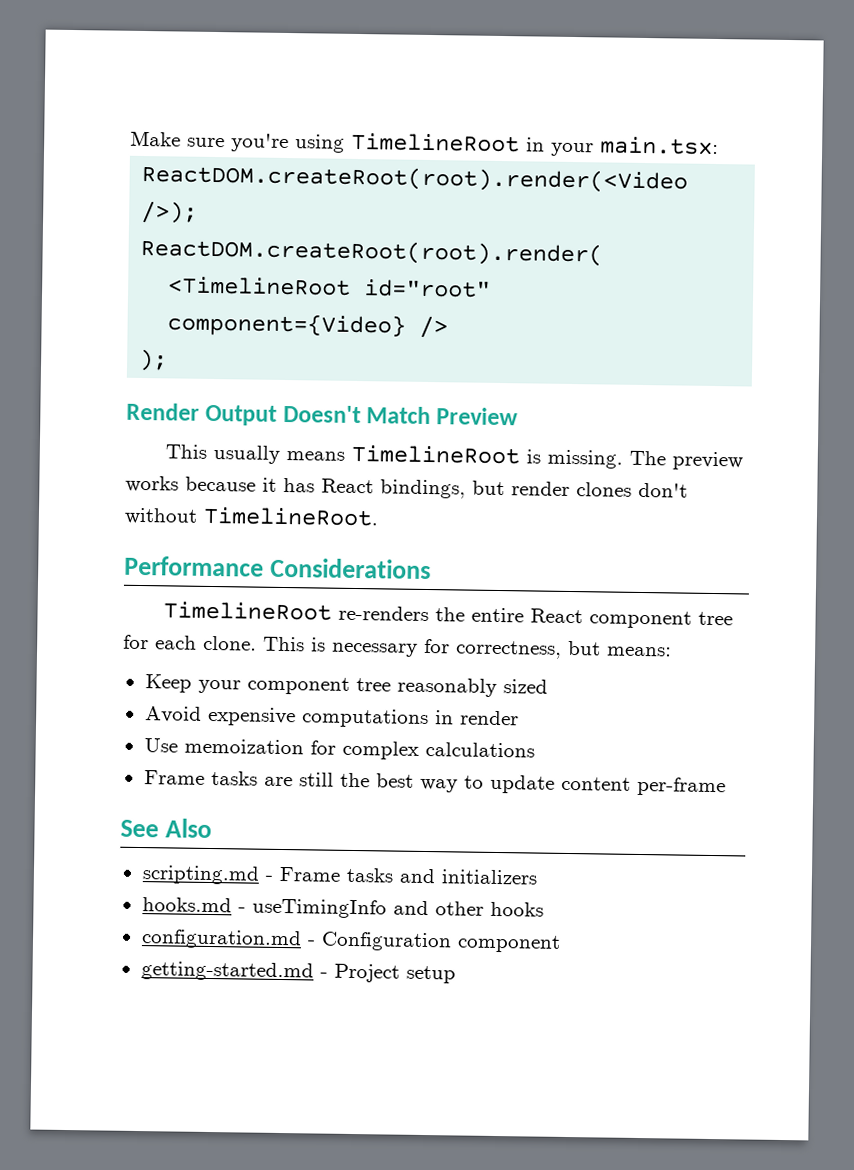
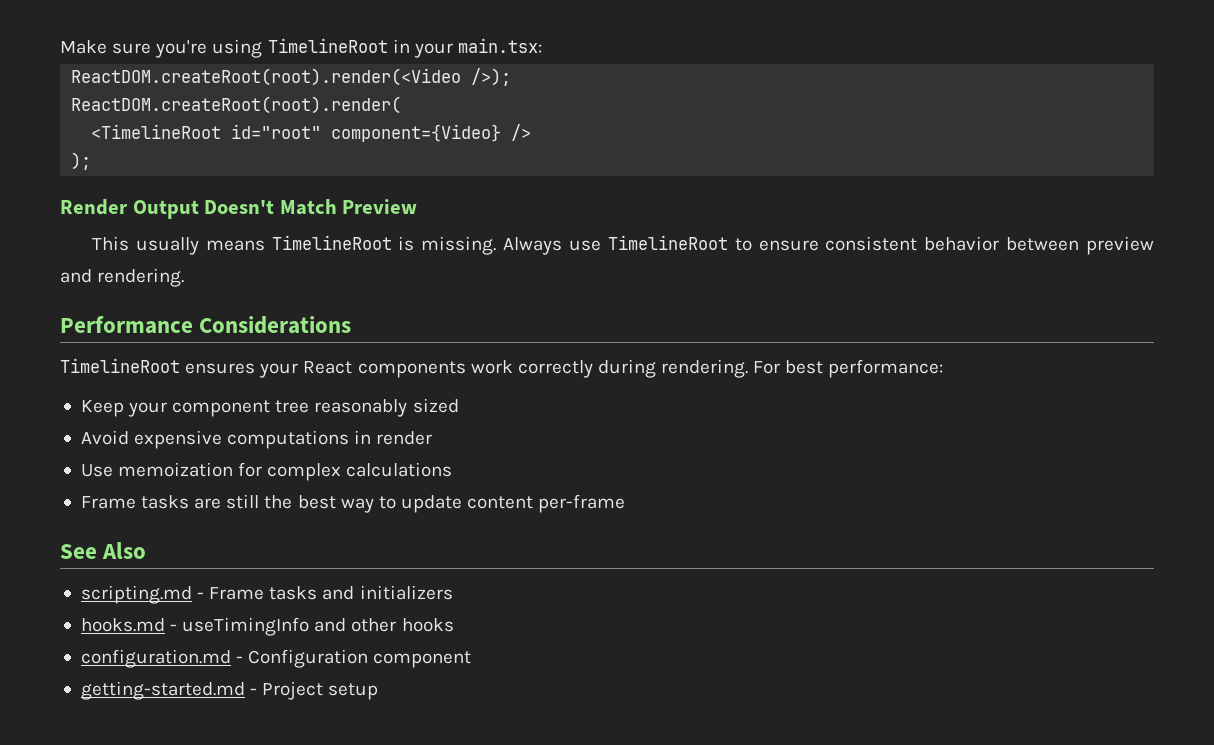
- The preview works because it has React bindings, but render clones don't without TimelineRoot.
+ Always use TimelineRoot to ensure consistent behavior between preview and rendering.
  Performance Considerations
- TimelineRoot re-renders the entire React component tree for each clone. This is necessary for correctness, but means:
+ TimelineRoot ensures your React components work correctly during rendering. For best performance:

